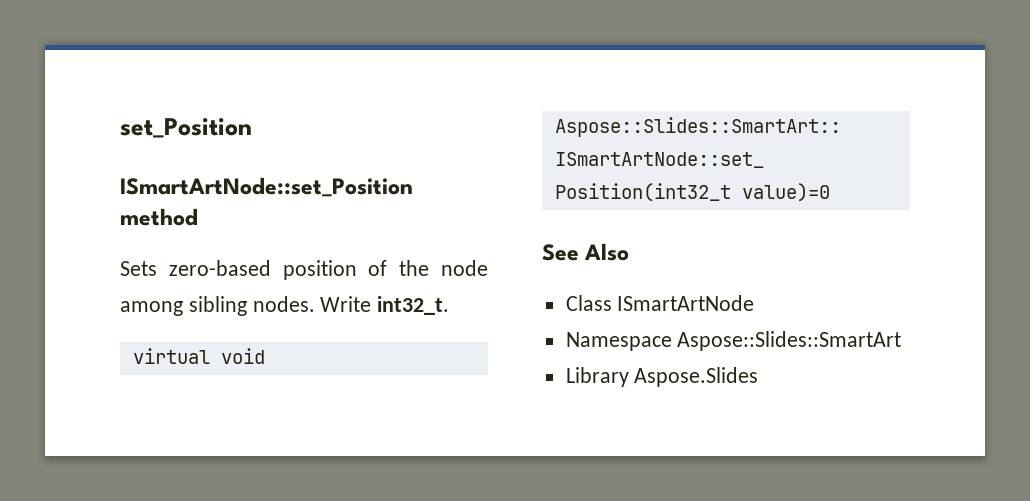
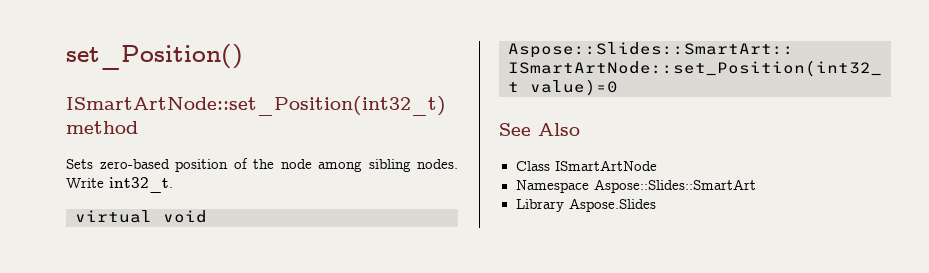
- set_Position
- ISmartArtNode::set_Position method
+ set_Position()
+ ISmartArtNode::set_Position(int32_t) method

